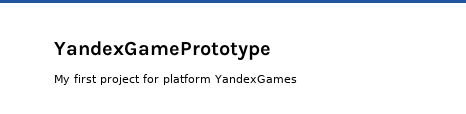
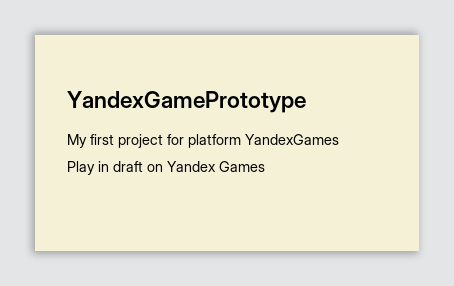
+ Play in draft on Yandex Games

